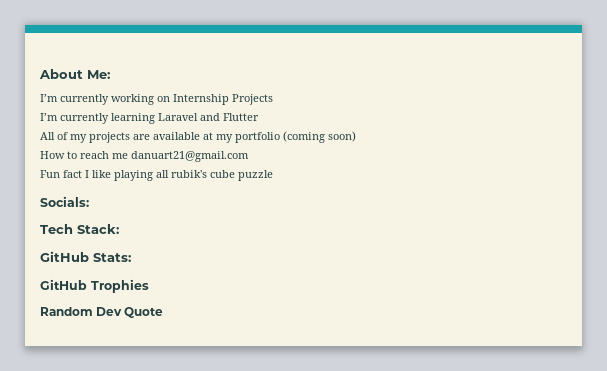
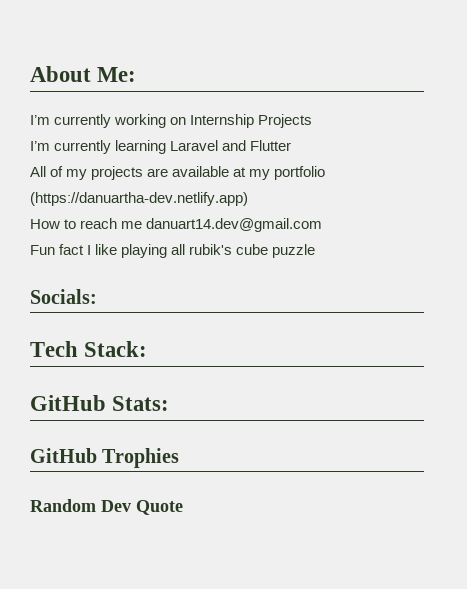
- All of my projects are available at my portfolio (coming soon)
+ All of my projects are available at my portfolio (https://danuartha-dev.netlify.app)
- How to reach me danuart21@gmail.com
+ How to reach me danuart14.dev@gmail.com

